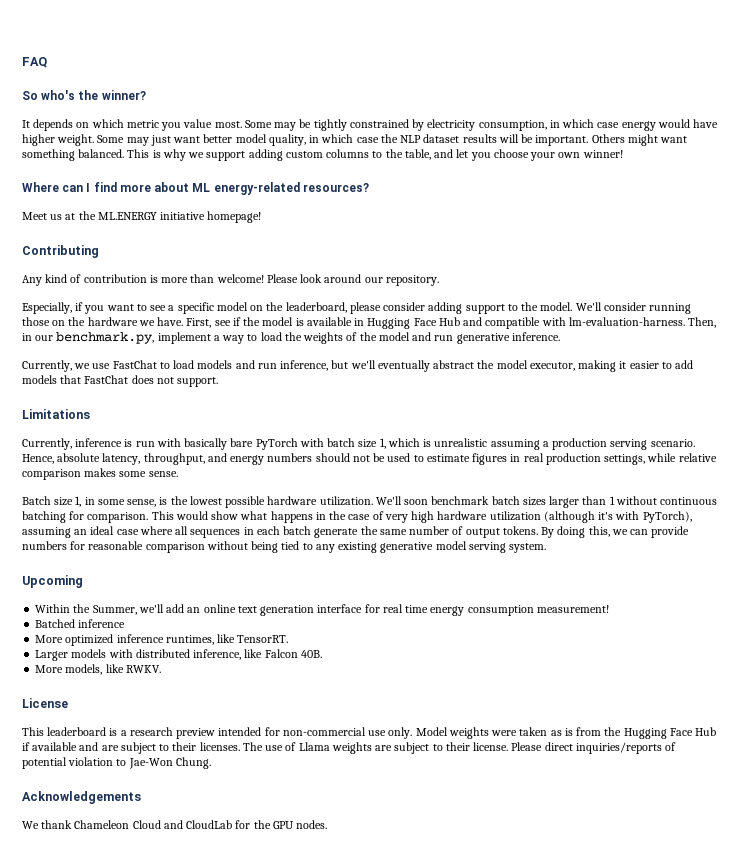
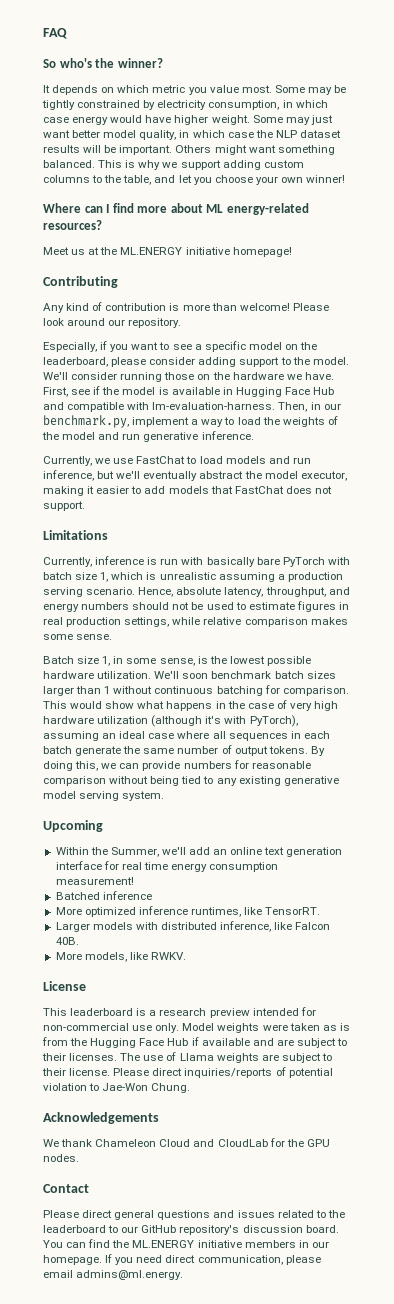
+ Contact
+ Please direct general questions and issues related to the leaderboard to our GitHub repository's discussion board. You can find the ML.ENERGY initiative members in our homepage. If you need direct communication, please email admins@ml.energy.

